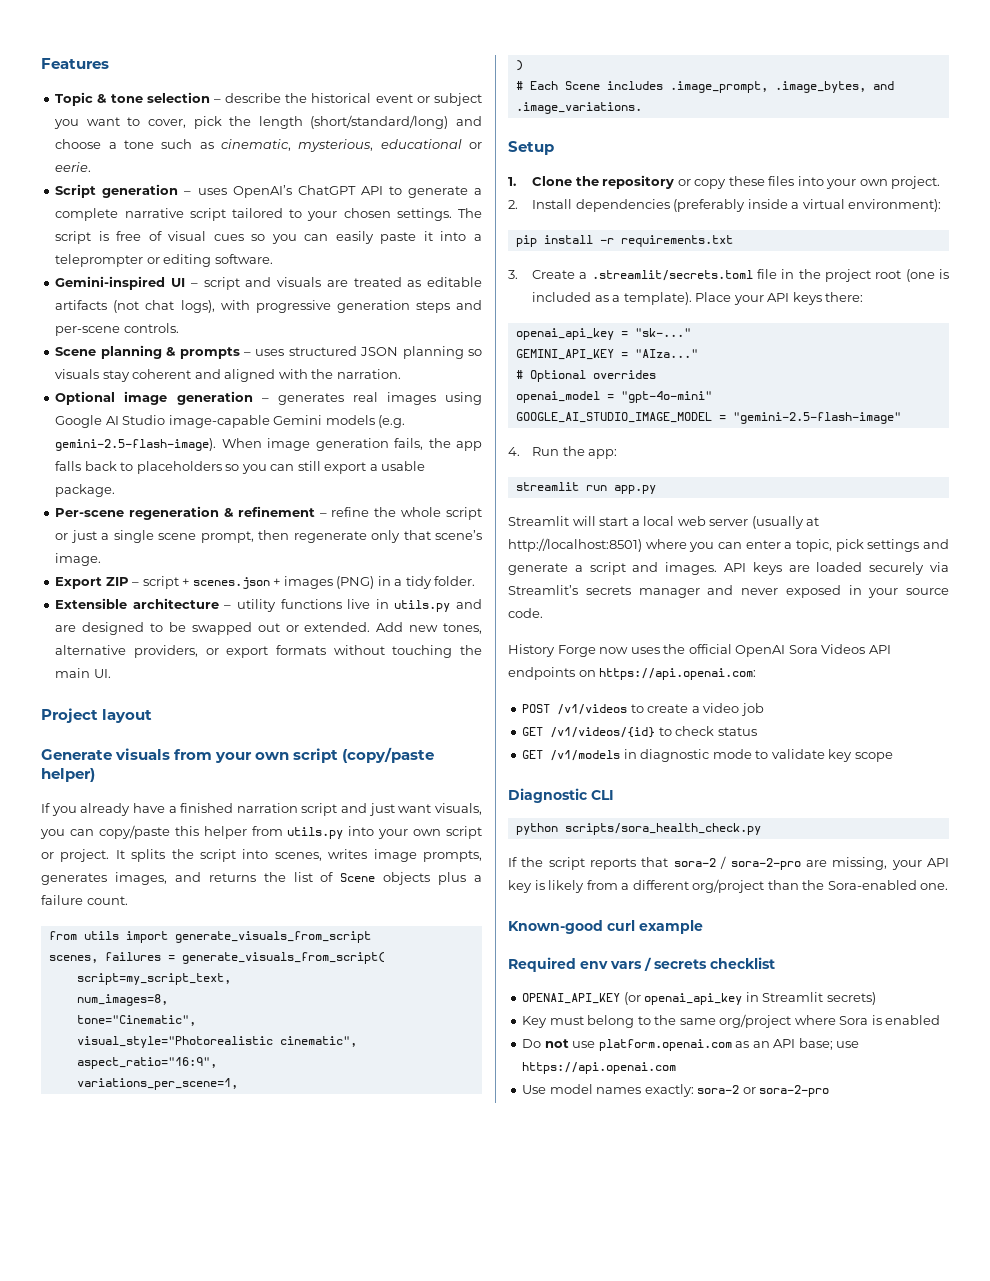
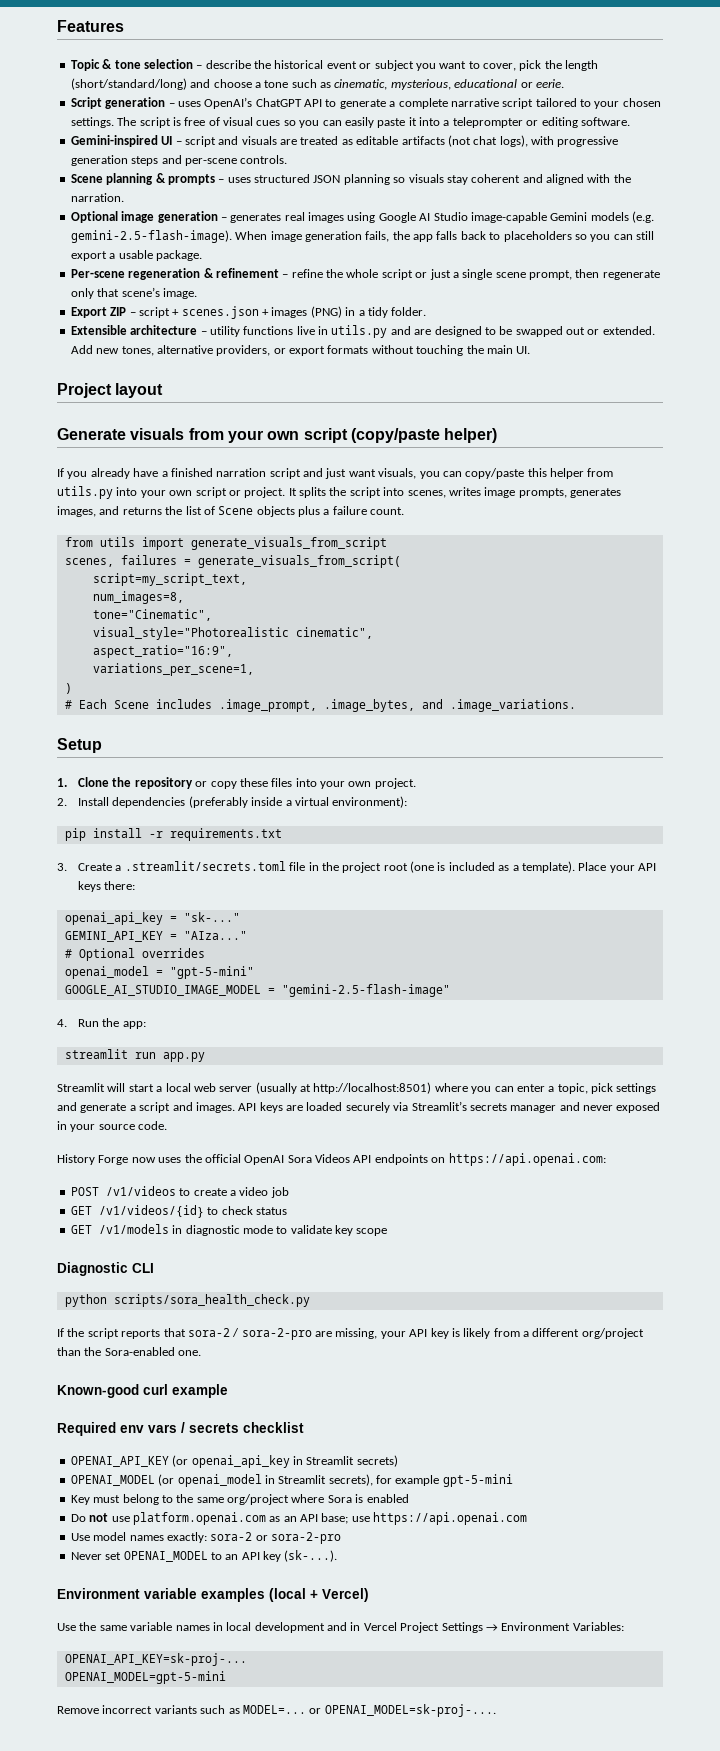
- openai_model = "gpt-4o-mini"
+ openai_model = "gpt-5-mini"
+ OPENAI_MODEL (or openai_model in Streamlit secrets), for example gpt-5-mini
+ Never set OPENAI_MODEL to an API key (sk-...).
+ Environment variable examples (local + Vercel)
+ Use the same variable names in local development and in Vercel Project Settings → Environment Variables:
+ OPENAI_API_KEY=sk-proj-...
+ OPENAI_MODEL=gpt-5-mini
+ Remove incorrect variants such as MODEL=... or OPENAI_MODEL=sk-proj-....

